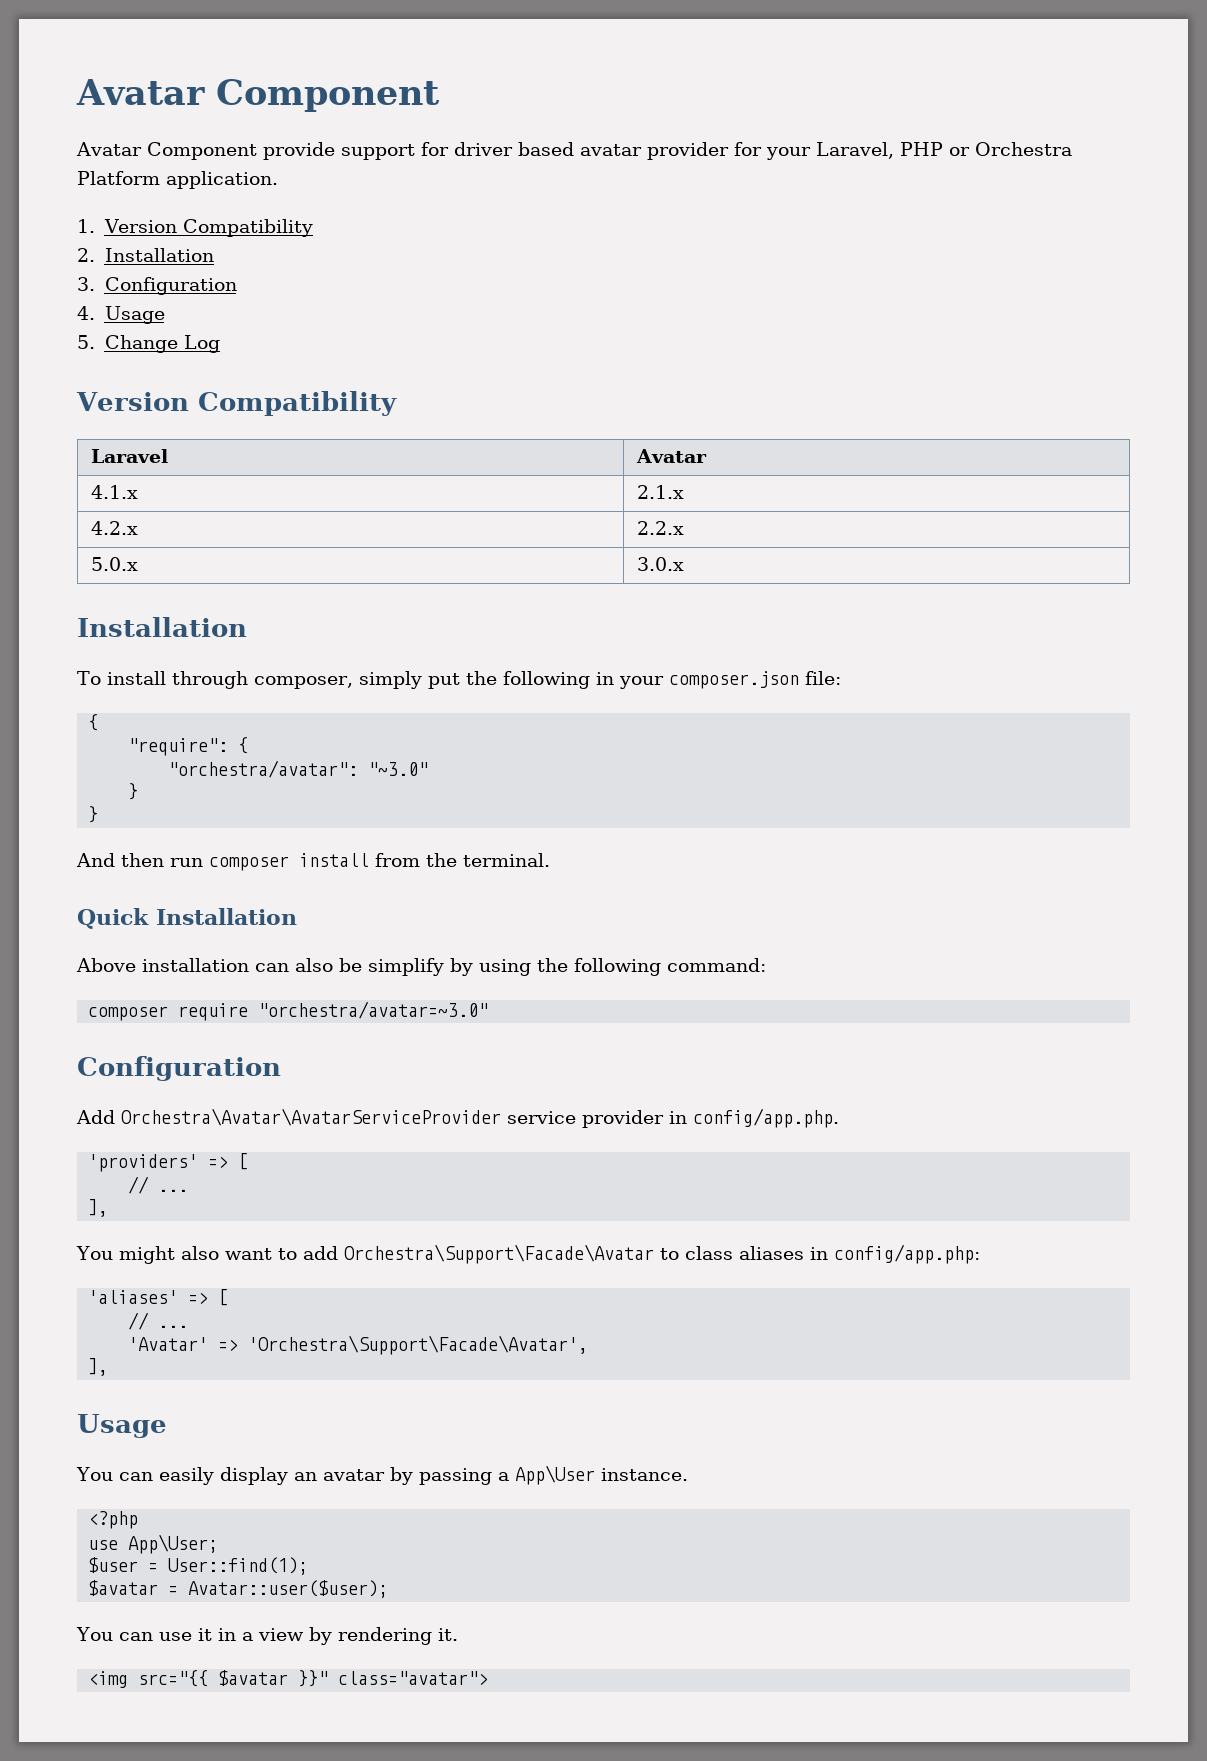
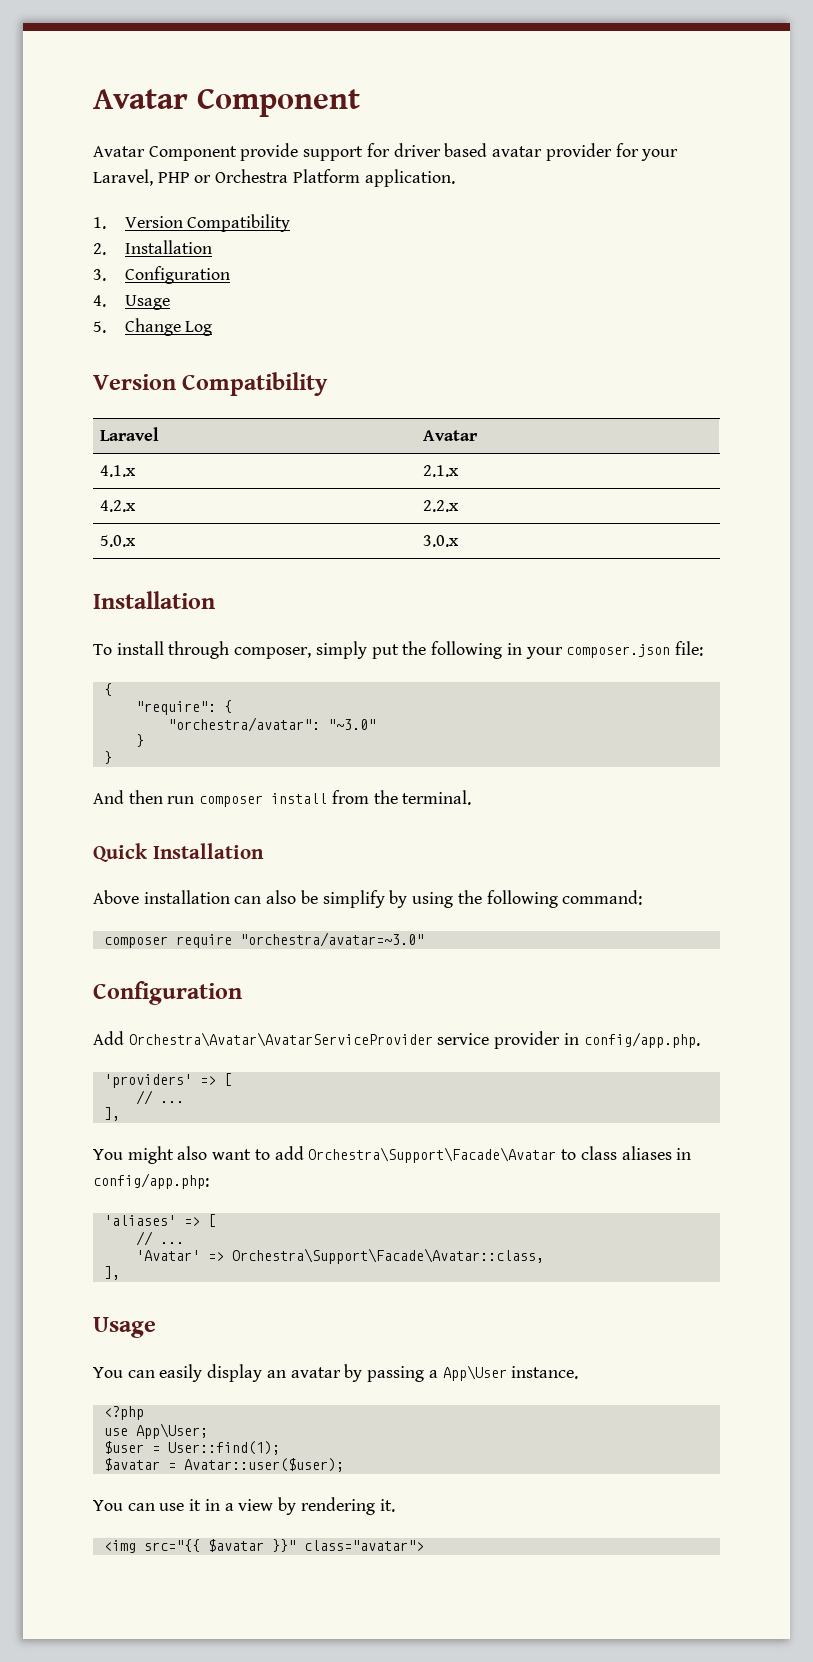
- 'Avatar' => 'Orchestra\Support\Facade\Avatar',
+ 'Avatar' => Orchestra\Support\Facade\Avatar::class,

